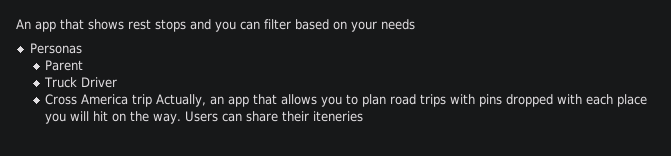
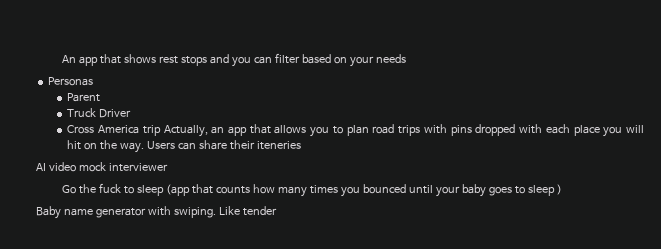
+ AI video mock interviewer
+ Go the fuck to sleep (app that counts how many times you bounced until your baby goes to sleep )
+ Baby name generator with swiping. Like tender

